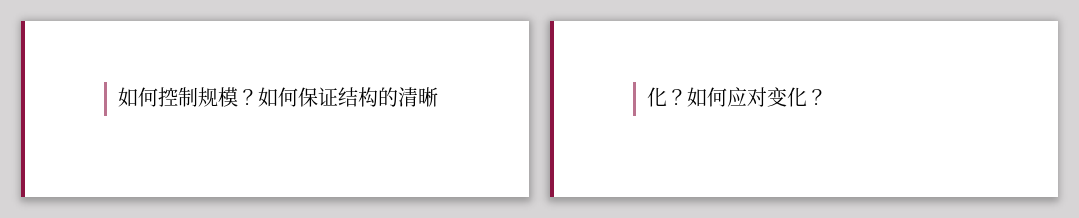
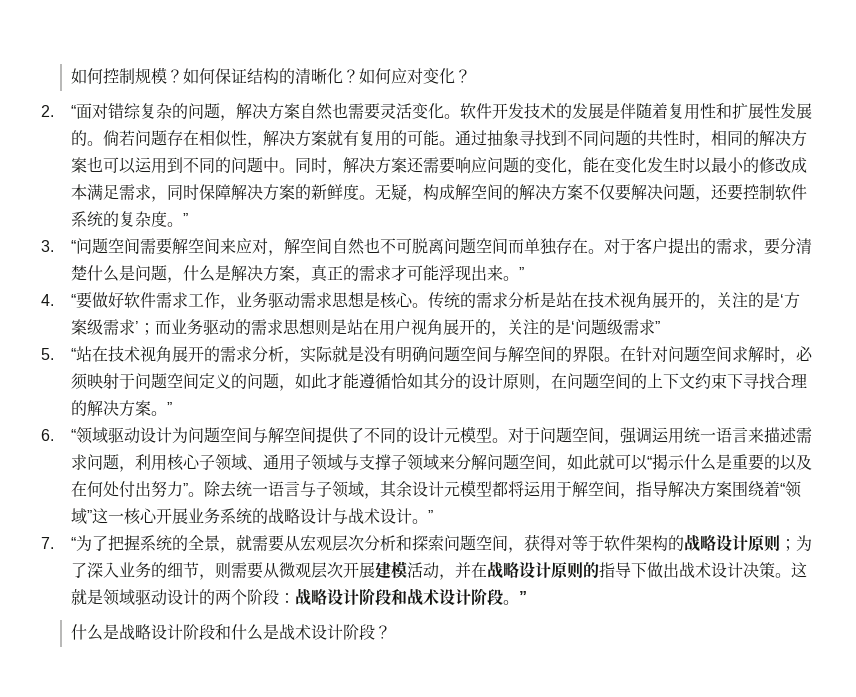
+ 2. “面对错综复杂的问题，解决方案自然也需要灵活变化。软件开发技术的发展是伴随着复用性和扩展性发展的。倘若问题存在相似性，解决方案就有复用的可能。通过抽象寻找到不同问题的共性时，相同的解决方案也可以运用到不同的问题中。同时，解决方案还需要响应问题的变化，能在变化发生时以最小的修改成本满足需求，同时保障解决方案的新鲜度。无疑，构成解空间的解决方案不仅要解决问题，还要控制软件系统的复杂度。”
+ 3. “问题空间需要解空间来应对，解空间自然也不可脱离问题空间而单独存在。对于客户提出的需求，要分清楚什么是问题，什么是解决方案，真正的需求才可能浮现出来。”
+ 4. “要做好软件需求工作，业务驱动需求思想是核心。传统的需求分析是站在技术视角展开的，关注的是‘方案级需求’；而业务驱动的需求思想则是站在用户视角展开的，关注的是‘问题级需求”
+ 5. “站在技术视角展开的需求分析，实际就是没有明确问题空间与解空间的界限。在针对问题空间求解时，必须映射于问题空间定义的问题，如此才能遵循恰如其分的设计原则，在问题空间的上下文约束下寻找合理的解决方案。”
+ 6. “领域驱动设计为问题空间与解空间提供了不同的设计元模型。对于问题空间，强调运用统一语言来描述需求问题，利用核心子领域、通用子领域与支撑子领域来分解问题空间，如此就可以“揭示什么是重要的以及在何处付出努力”。除去统一语言与子领域，其余设计元模型都将运用于解空间，指导解决方案围绕着“领域”这一核心开展业务系统的战略设计与战术设计。”
+ 7. “为了把握系统的全景，就需要从宏观层次分析和探索问题空间，获得对等于软件架构的战略设计原则；为了深入业务的细节，则需要从微观层次开展建模活动，并在战略设计原则的指导下做出战术设计决策。这就是领域驱动设计的两个阶段：战略设计阶段和战术设计阶段。”
+ 什么是战略设计阶段和什么是战术设计阶段？

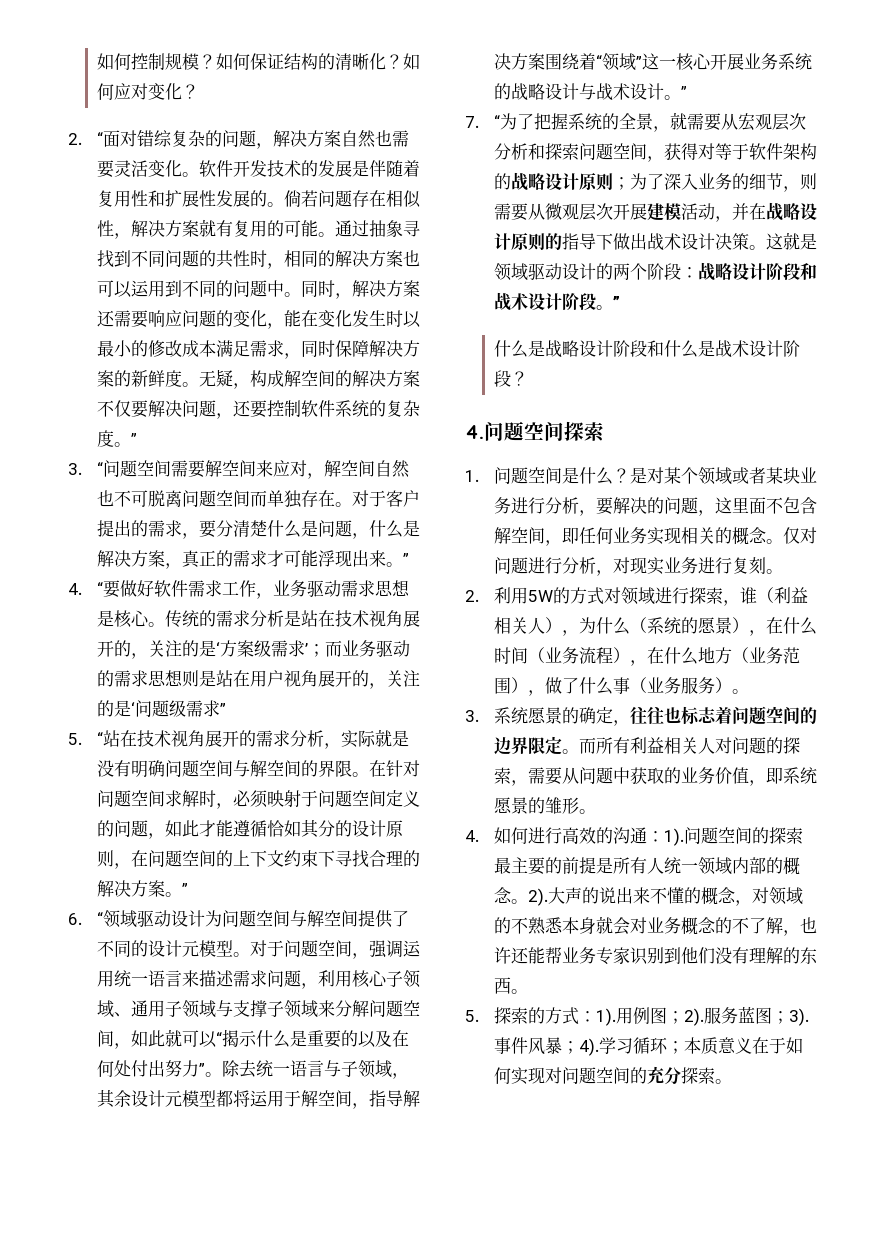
+ 4.问题空间探索
+ 1.问题空间是什么？是对某个领域或者某块业务进行分析，要解决的问题，这里面不包含解空间，即任何业务实现相关的概念。仅对问题进行分析，对现实业务进行复刻。
+ 2.利用5W的方式对领域进行探索，谁（利益相关人），为什么（系统的愿景），在什么时间（业务流程），在什么地方（业务范围），做了什么事（业务服务）。
+ 3.系统愿景的确定，往往也标志着问题空间的边界限定。而所有利益相关人对问题的探索，需要从问题中获取的业务价值，即系统愿景的雏形。
+ 4.如何进行高效的沟通：1).问题空间的探索最主要的前提是所有人统一领域内部的概念。2).大声的说出来不懂的概念，对领域的不熟悉本身就会对业务概念的不了解，也许还能帮业务专家识别到他们没有理解的东西。
+ 5.探索的方式：1).用例图；2).服务蓝图；3).事件风暴；4).学习循环；本质意义在于如何实现对问题空间的充分探索。

